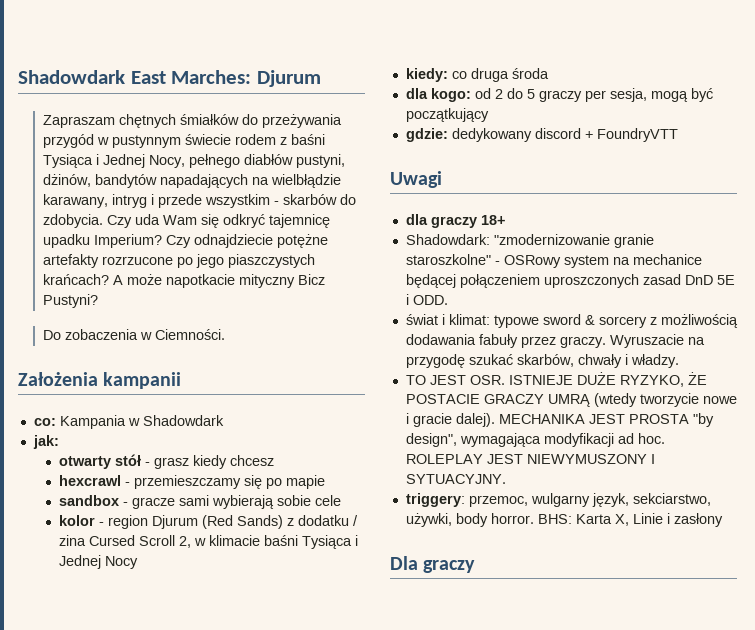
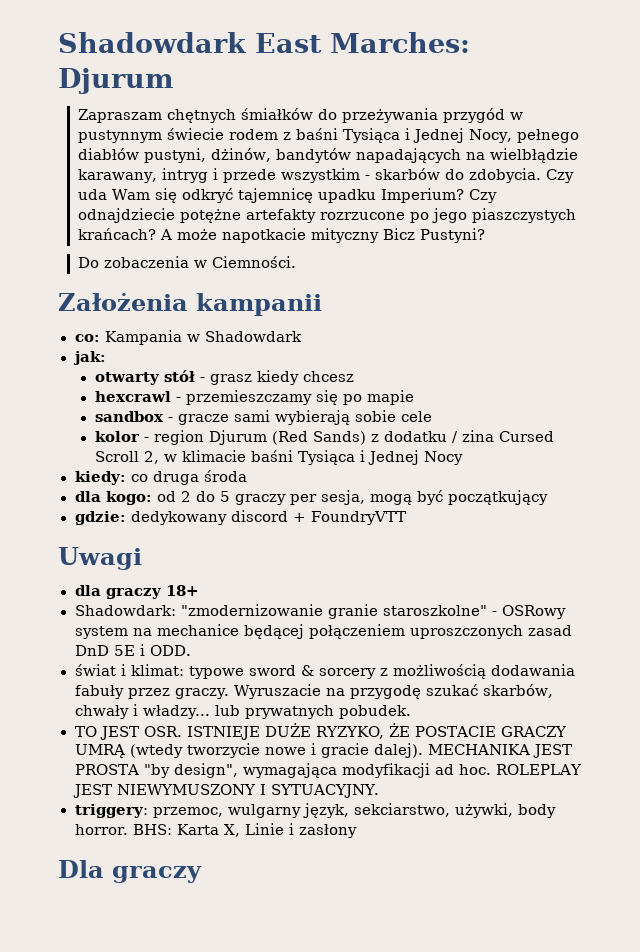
- Wyruszacie na przygodę szukać skarbów, chwały i władzy.
+ Wyruszacie na przygodę szukać skarbów, chwały i władzy... lub prywatnych pobudek.

